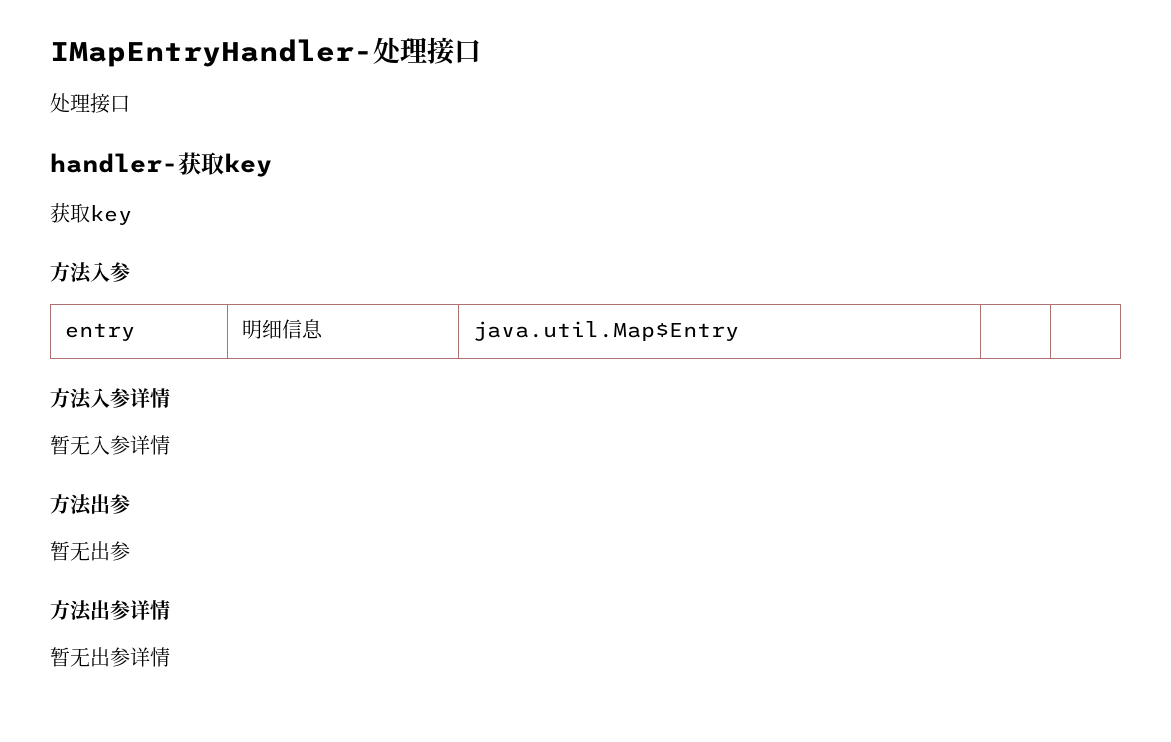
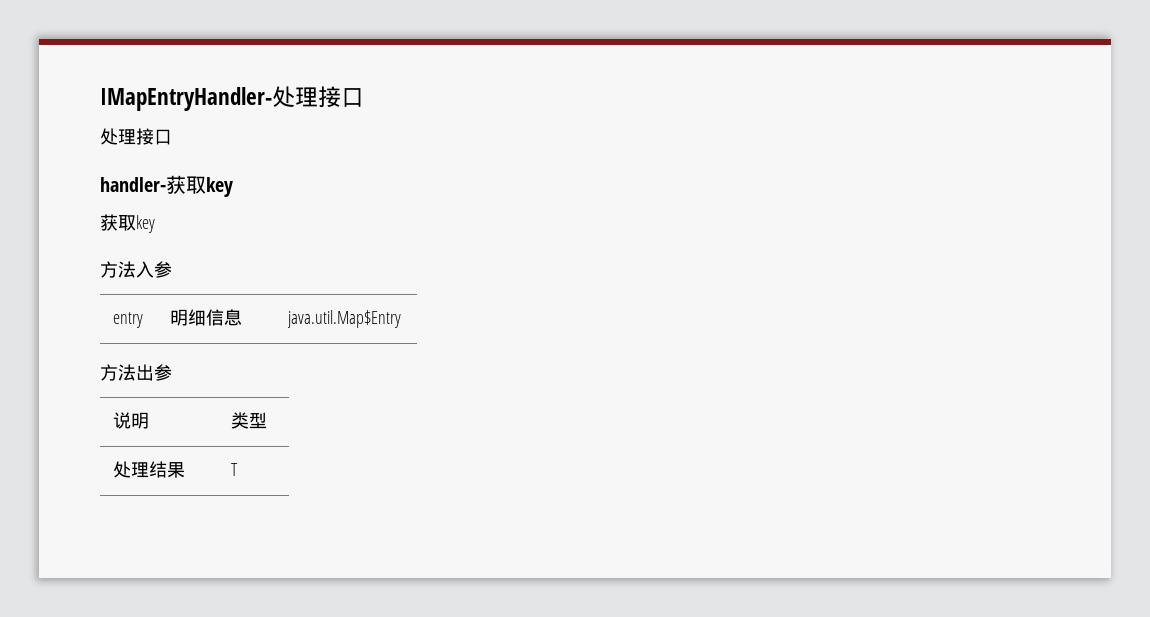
- entry | 明细信息 | java.util.Map$Entry | |
- 方法入参详情
- 暂无入参详情
+ entry | 明细信息 | java.util.Map$Entry
  方法出参
- 暂无出参
- 方法出参详情
- 暂无出参详情
+ 说明 | 类型
+ 处理结果 | T

